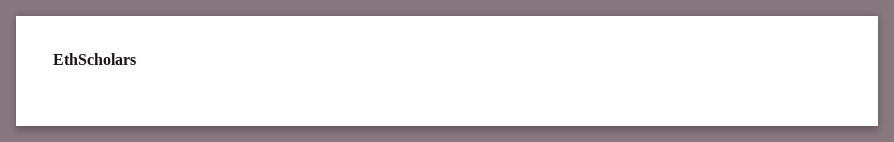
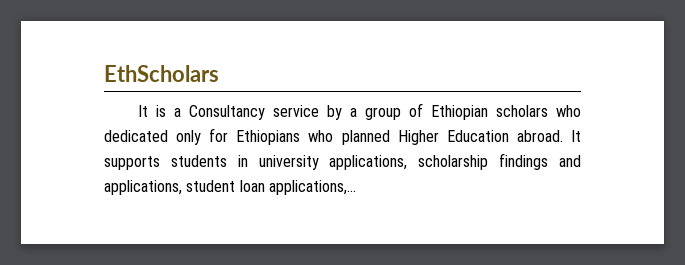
+ It is a Consultancy service by a group of Ethiopian scholars who dedicated only for Ethiopians who planned Higher Education abroad. It supports students in university applications, scholarship findings and applications, student loan applications,...

